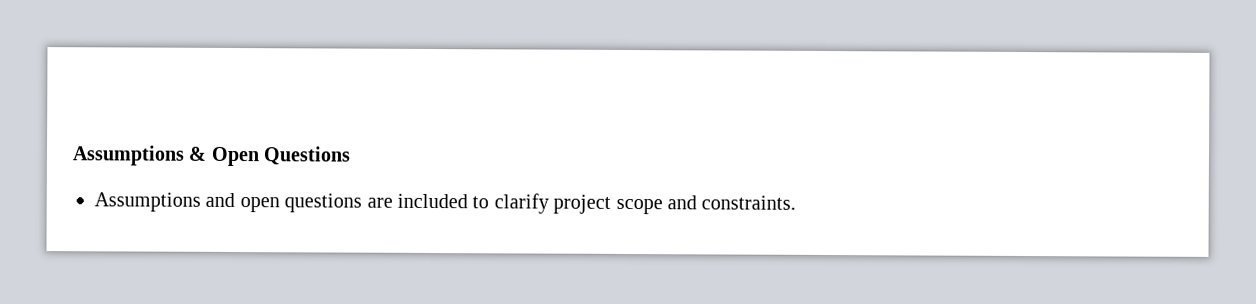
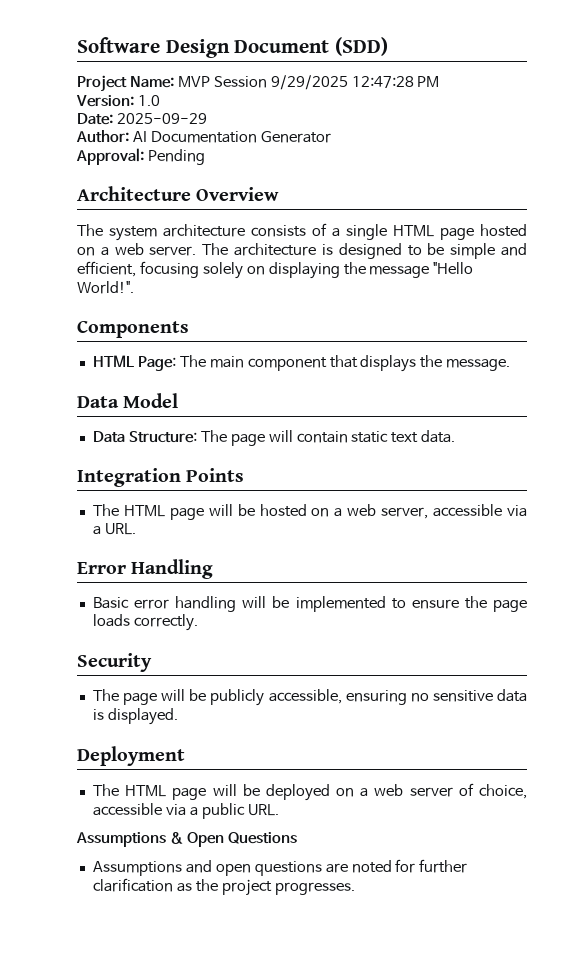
+ Software Design Document (SDD)
+ Project Name: MVP Session 9/29/2025 12:47:28 PM
+ Version: 1.0
+ Date: 2025-09-29
+ Author: AI Documentation Generator
+ Approval: Pending
+ Architecture Overview
+ The system architecture consists of a single HTML page hosted on a web server. The architecture is designed to be simple and efficient, focusing solely on displaying the message "Hello World!".
+ Components
+ HTML Page: The main component that displays the message.
+ Data Model
+ Data Structure: The page will contain static text data.
+ Integration Points
+ The HTML page will be hosted on a web server, accessible via a URL.
+ Error Handling
+ Basic error handling will be implemented to ensure the page loads correctly.
+ Security
+ The page will be publicly accessible, ensuring no sensitive data is displayed.
+ Deployment
+ The HTML page will be deployed on a web server of choice, accessible via a public URL.
- Assumptions and open questions are included to clarify project scope and constraints.
+ Assumptions and open questions are noted for further clarification as the project progresses.

